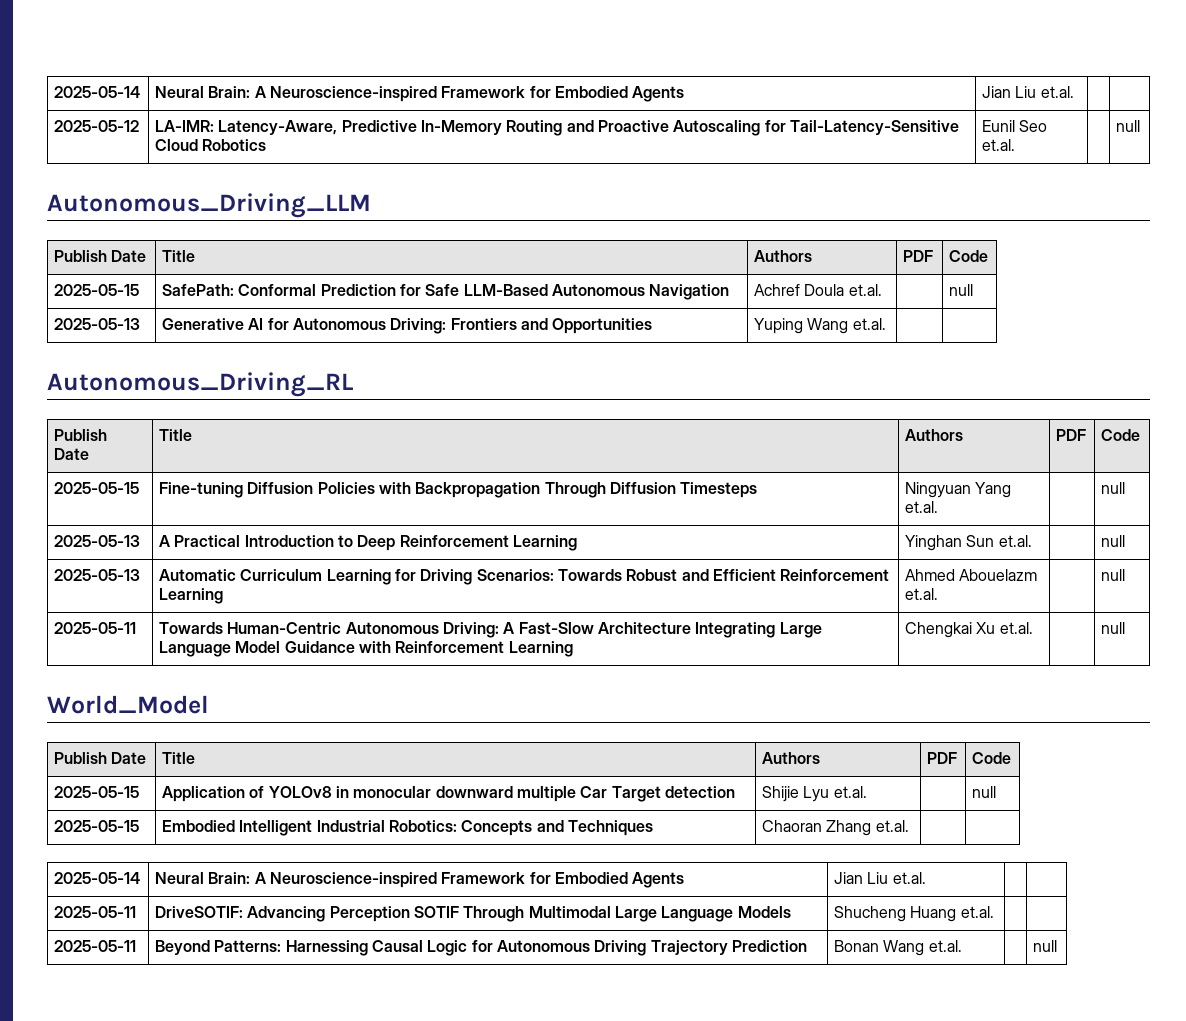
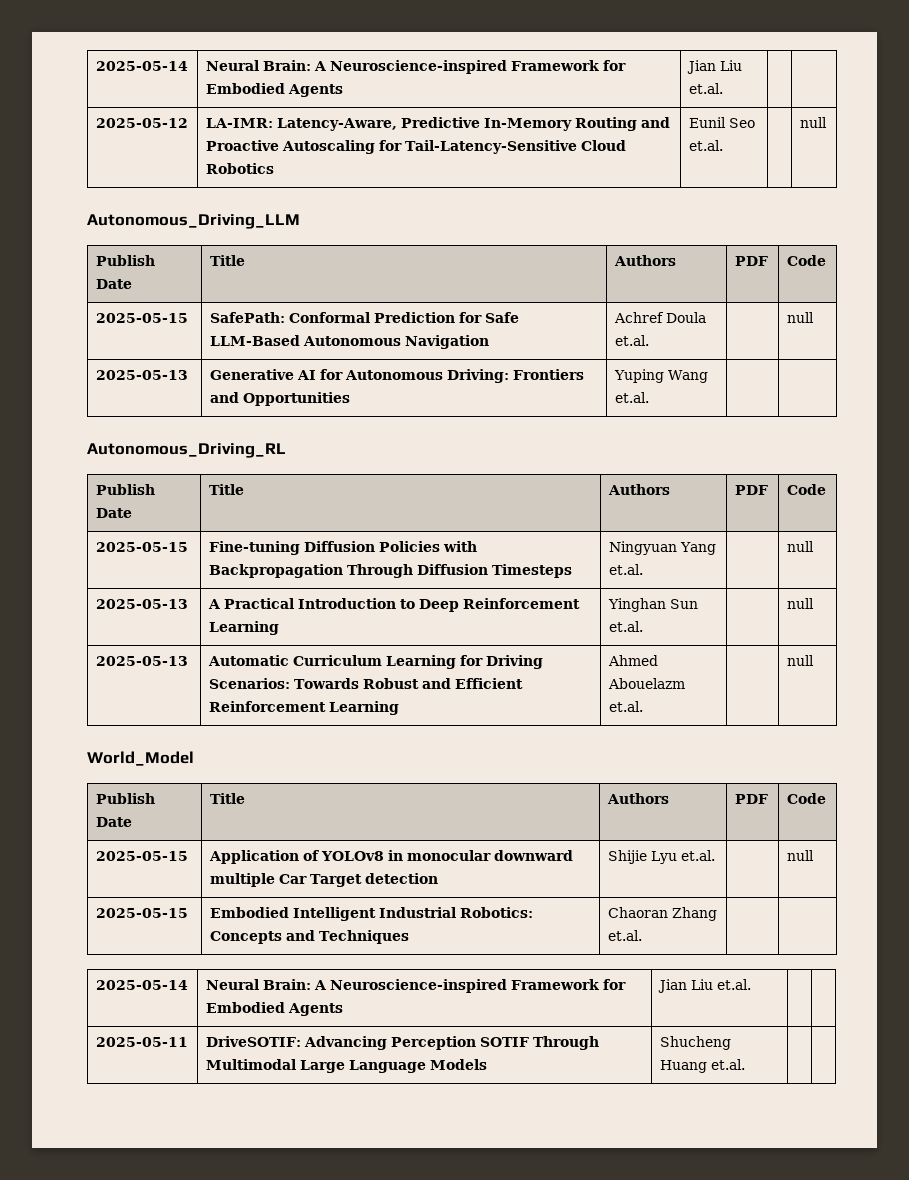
- 2025-05-11 | Towards Human-Centric Autonomous Driving: A Fast-Slow Architecture Integrating Large Language Model Guidance with Reinforcement Learning | Chengkai Xu et.al. | | null
- 2025-05-11 | Beyond Patterns: Harnessing Causal Logic for Autonomous Driving Trajectory Prediction | Bonan Wang et.al. | | null

